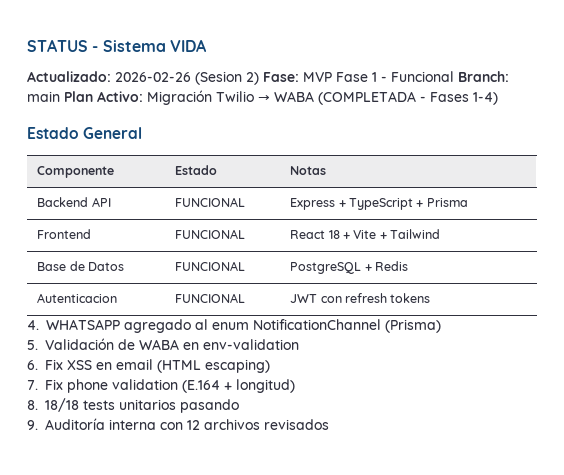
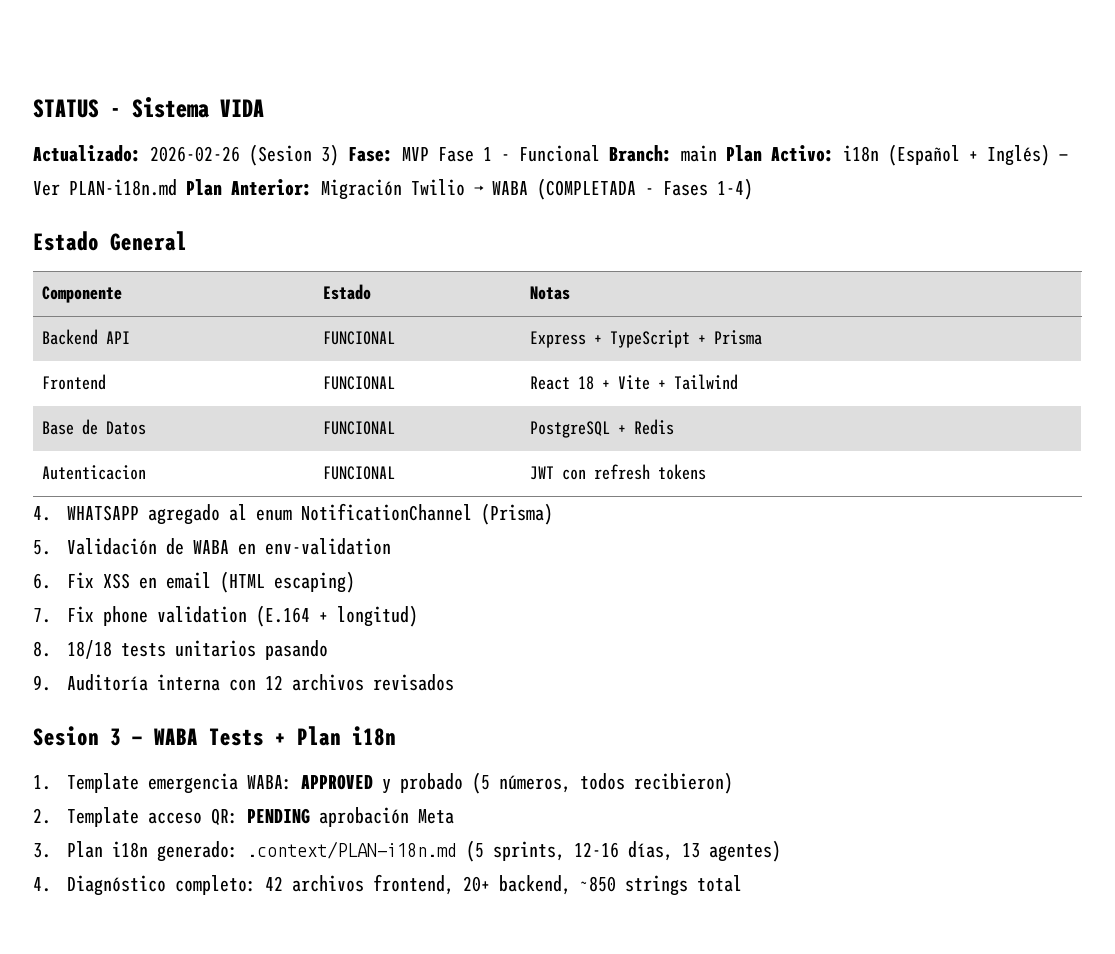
- Actualizado: 2026-02-26 (Sesion 2) Fase: MVP Fase 1 - Funcional Branch: main Plan Activo: Migración Twilio → WABA (COMPLETADA - Fases 1-4)
+ Actualizado: 2026-02-26 (Sesion 3) Fase: MVP Fase 1 - Funcional Branch: main Plan Activo: i18n (Español + Inglés) — Ver PLAN-i18n.md Plan Anterior: Migración Twilio → WABA (COMPLETADA - Fases 1-4)
+ Sesion 3 — WABA Tests + Plan i18n
+ 1. Template emergencia WABA: APPROVED y probado (5 números, todos recibieron)
+ 2. Template acceso QR: PENDING aprobación Meta
+ 3. Plan i18n generado: .context/PLAN-i18n.md (5 sprints, 12-16 días, 13 agentes)
+ 4. Diagnóstico completo: 42 archivos frontend, 20+ backend, ~850 strings total

